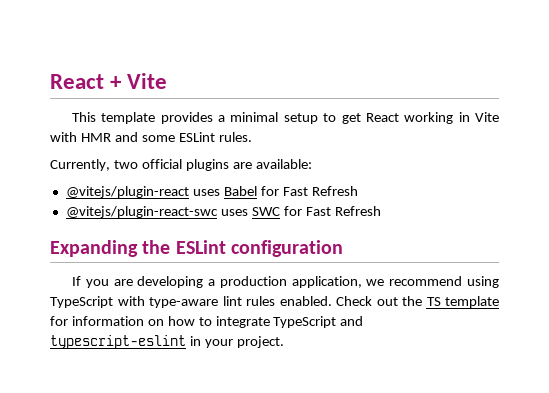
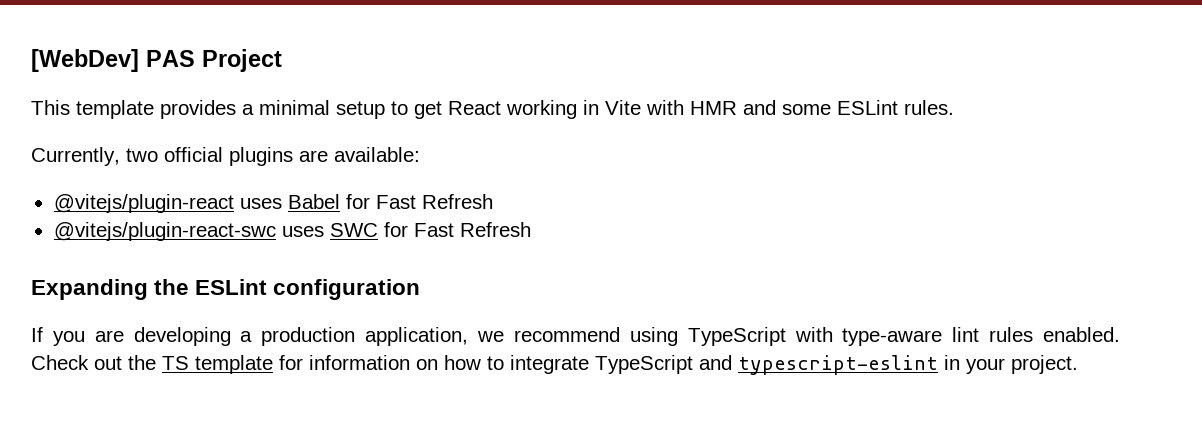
- React + Vite
+ [WebDev] PAS Project

